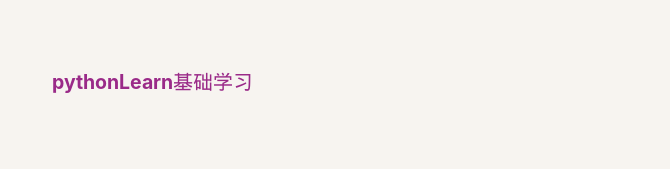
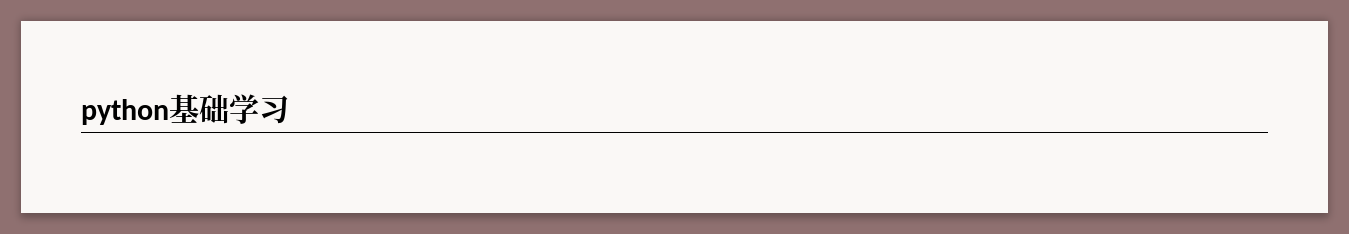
- pythonLearn基础学习
+ python基础学习

